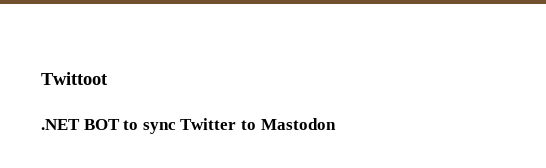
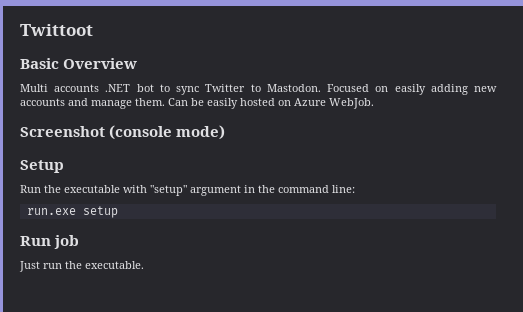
- .NET BOT to sync Twitter to Mastodon
+ Basic Overview
+ Multi accounts .NET bot to sync Twitter to Mastodon. Focused on easily adding new accounts and manage them. Can be easily hosted on Azure WebJob.
+ Screenshot (console mode)
+ Setup
+ Run the executable with "setup" argument in the command line:
+ run.exe setup
+ Run job
+ Just run the executable.

